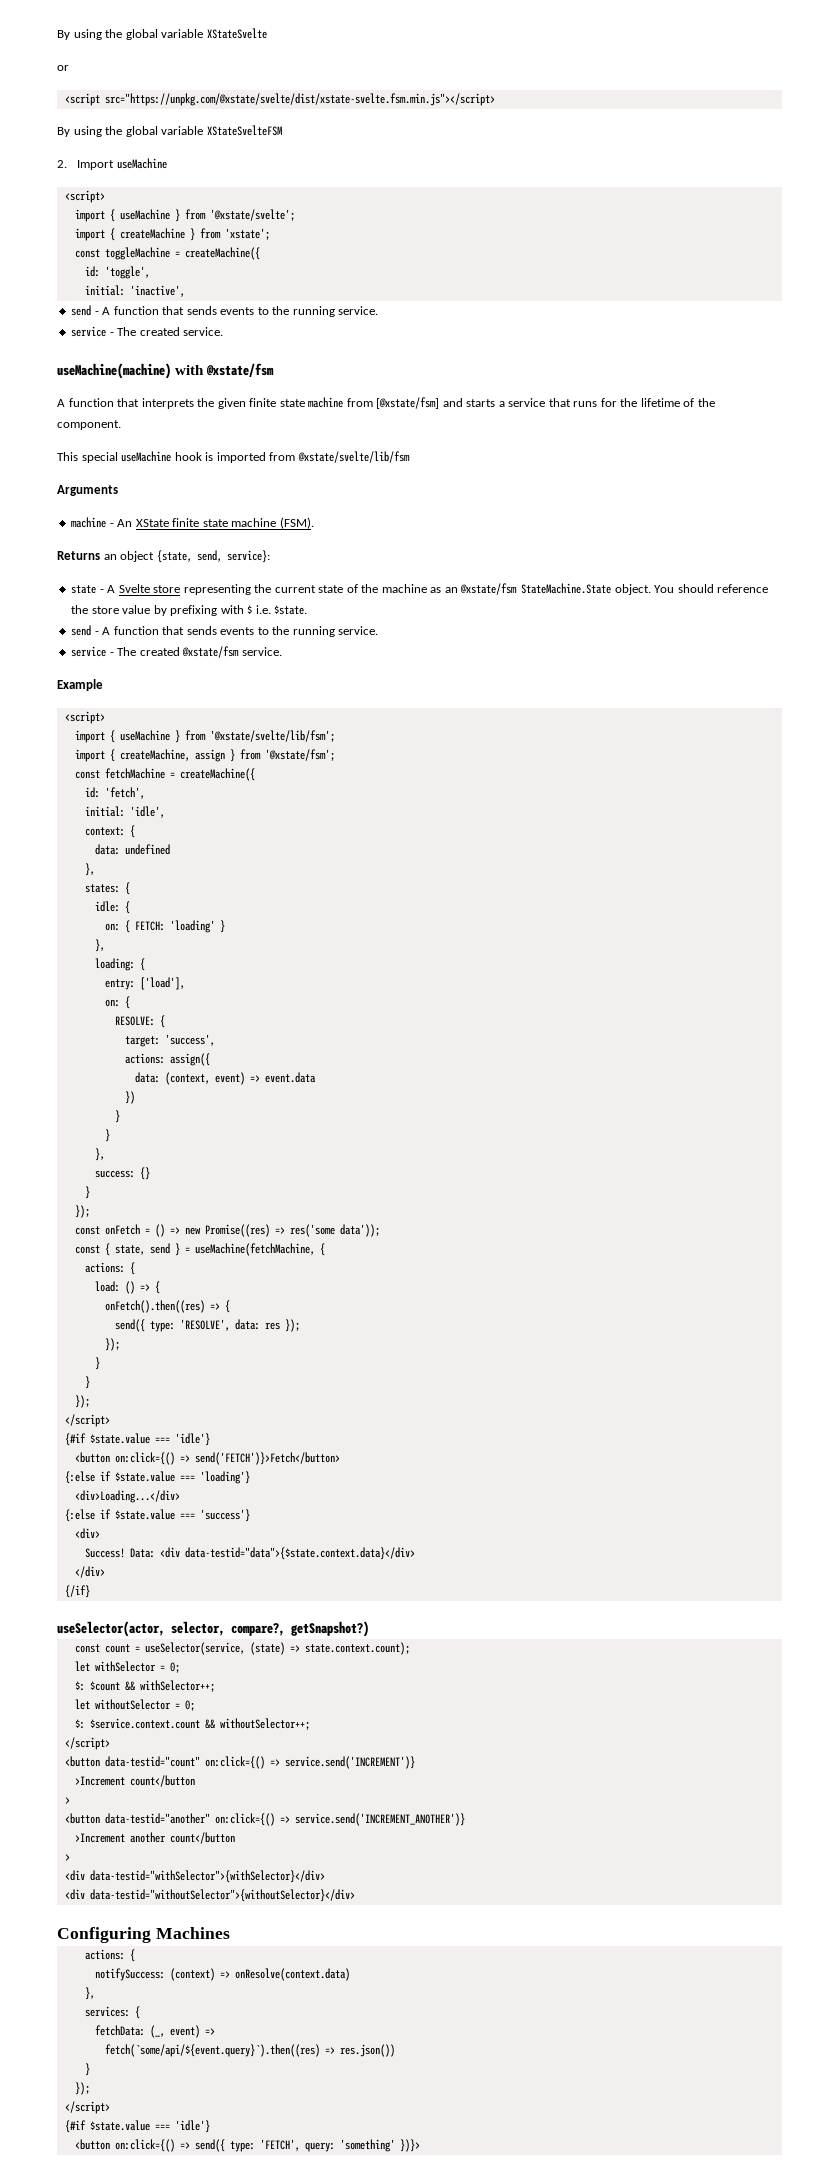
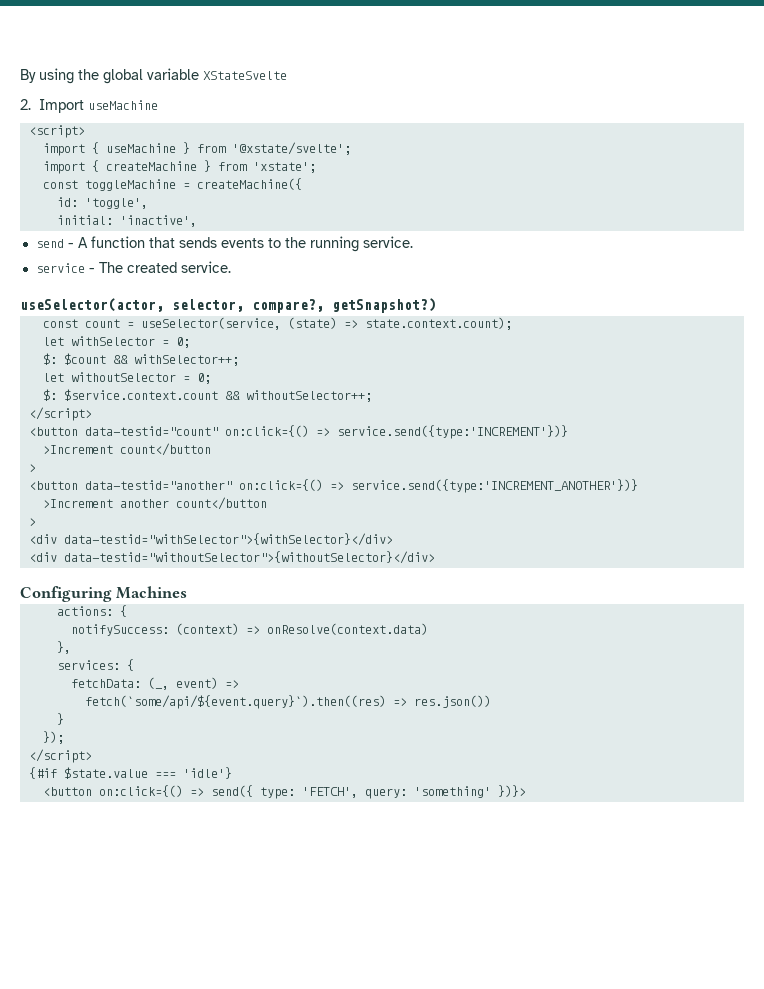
- or
- <script src="https://unpkg.com/@xstate/svelte/dist/xstate-svelte.fsm.min.js"></script>
- By using the global variable XStateSvelteFSM
- useMachine(machine) with @xstate/fsm
- A function that interprets the given finite state machine from [@xstate/fsm] and starts a service that runs for the lifetime of the component.
- This special useMachine hook is imported from @xstate/svelte/lib/fsm
- Arguments
- machine - An XState finite state machine (FSM).
- Returns an object {state, send, service}:
- state - A Svelte store representing the current state of the machine as an @xstate/fsm StateMachine.State object. You should reference the store value by prefixing with $ i.e. $state.
- send - A function that sends events to the running service.
- service - The created @xstate/fsm service.
- Example
- <script>
- import { useMachine } from '@xstate/svelte/lib/fsm';
- import { createMachine, assign } from '@xstate/fsm';
- const fetchMachine = createMachine({
- id: 'fetch',
- initial: 'idle',
- context: {
- data: undefined
- },
- states: {
- idle: {
- on: { FETCH: 'loading' }
- },
- loading: {
- entry: ['load'],
- on: {
- RESOLVE: {
- target: 'success',
- actions: assign({
- data: (context, event) => event.data
- })
- }
- }
- },
- success: {}
- }
- });
- const onFetch = () => new Promise((res) => res('some data'));
- const { state, send } = useMachine(fetchMachine, {
- actions: {
- load: () => {
- onFetch().then((res) => {
- send({ type: 'RESOLVE', data: res });
- });
- }
- }
- });
- </script>
- {#if $state.value === 'idle'}
- <button on:click={() => send('FETCH')}>Fetch</button>
- {:else if $state.value === 'loading'}
- <div>Loading...</div>
- {:else if $state.value === 'success'}
- <div>
- Success! Data: <div data-testid="data">{$state.context.data}</div>
- </div>
- {/if}
- <button data-testid="count" on:click={() => service.send('INCREMENT')}
+ <button data-testid="count" on:click={() => service.send({type:'INCREMENT'})}
- <button data-testid="another" on:click={() => service.send('INCREMENT_ANOTHER')}
+ <button data-testid="another" on:click={() => service.send({type:'INCREMENT_ANOTHER'})}

